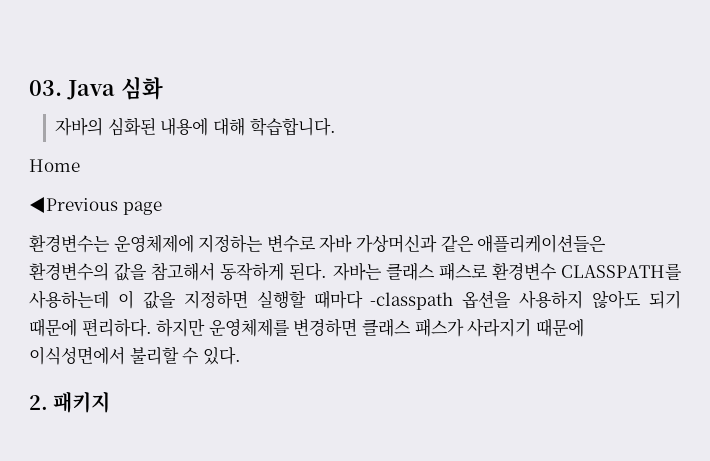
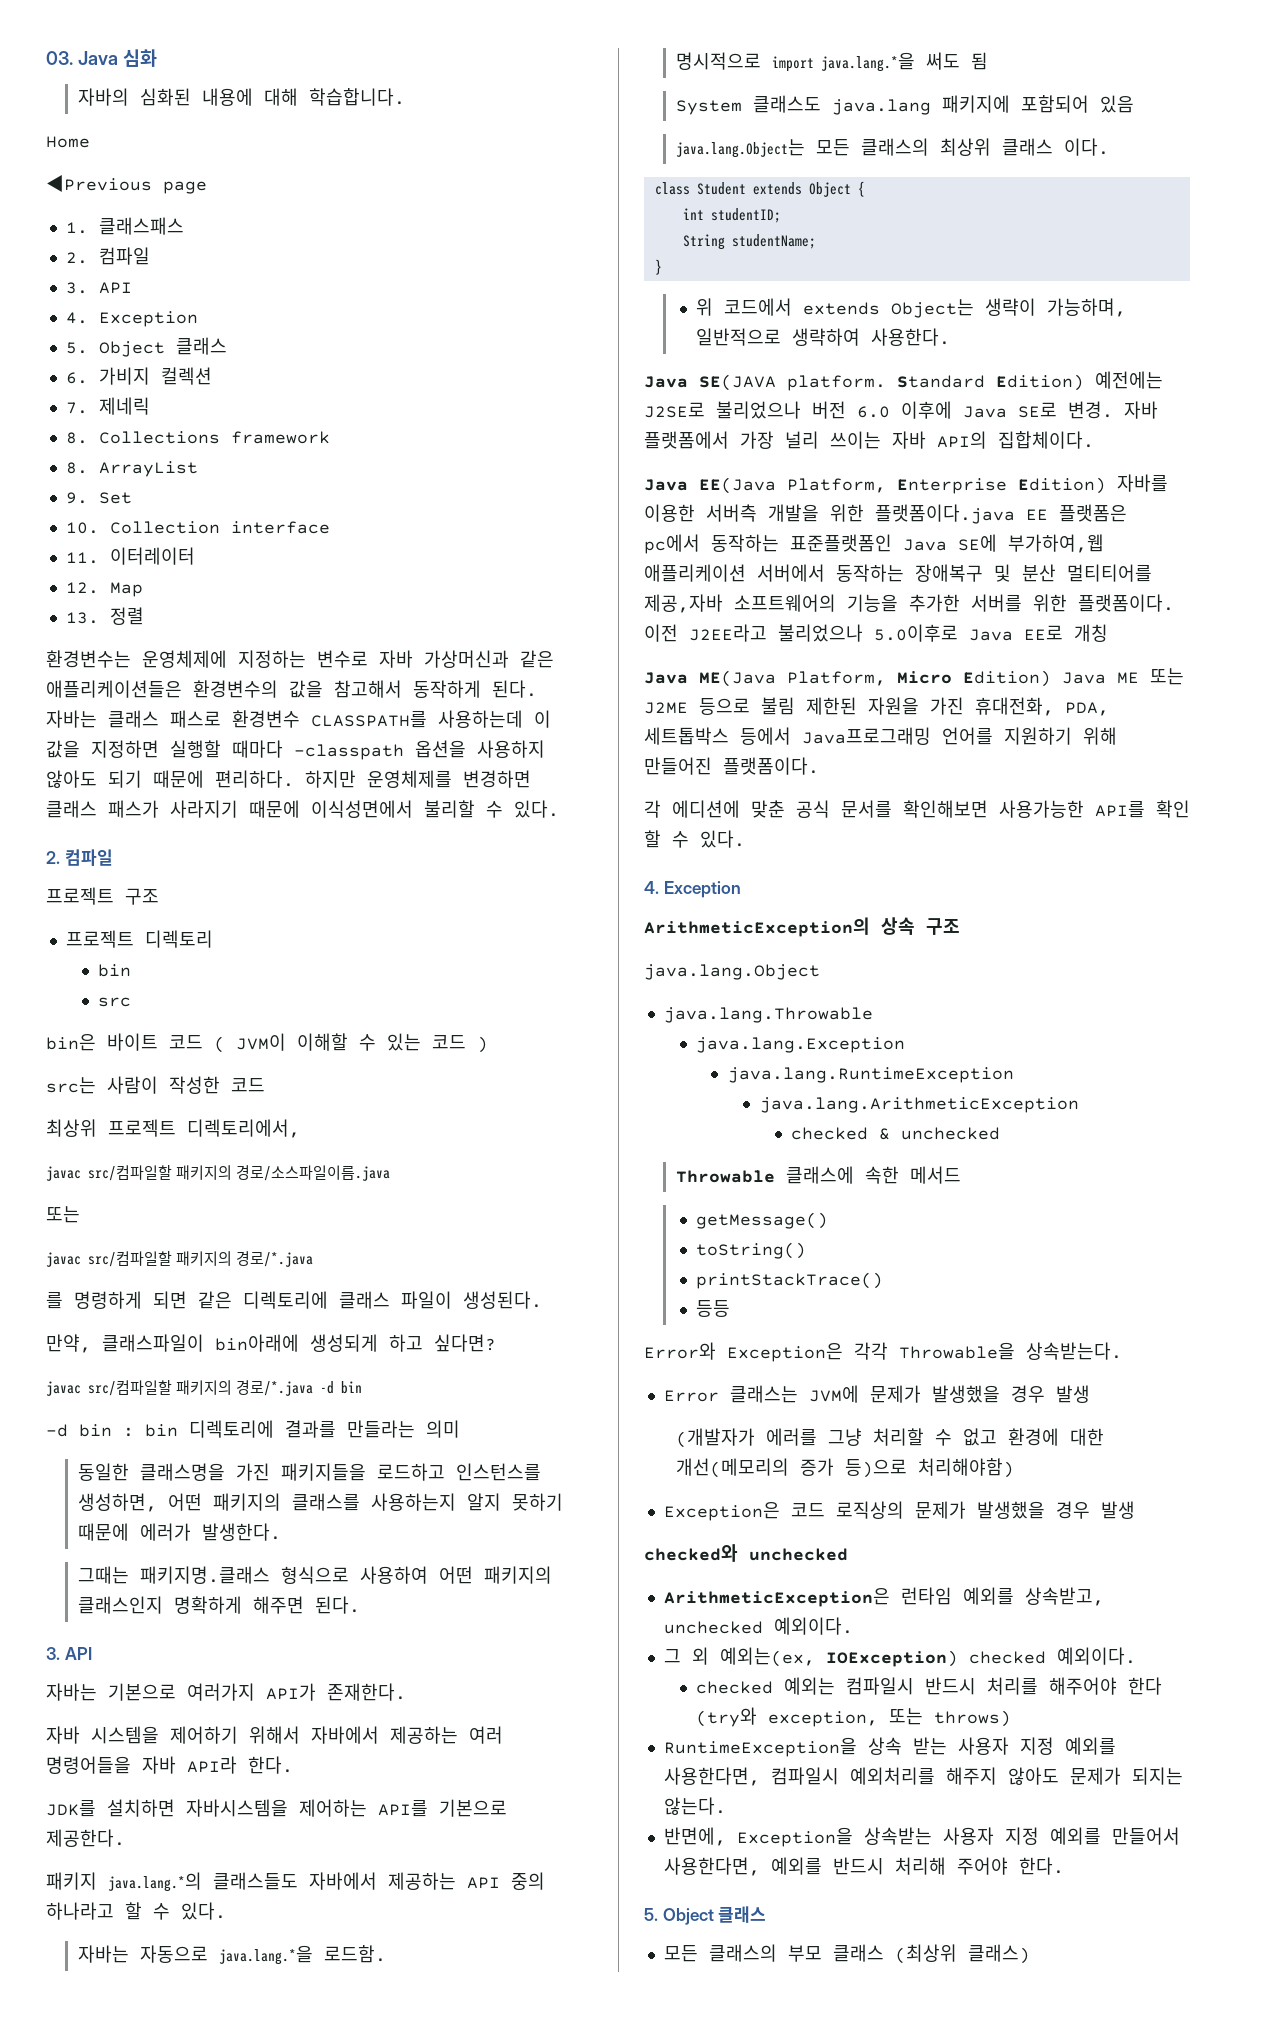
+ 1. 클래스패스
+ 2. 컴파일
+ 3. API
+ 4. Exception
+ 5. Object 클래스
+ 6. 가비지 컬렉션
+ 7. 제네릭
+ 8. Collections framework
+ 8. ArrayList
+ 9. Set
+ 10. Collection interface
+ 11. 이터레이터
+ 12. Map
+ 13. 정렬
  하지만 운영체제를 변경하면 클래스 패스가 사라지기 때문에 이식성면에서 불리할 수 있다.
- 2. 패키지
+ 2. 컴파일
+ 프로젝트 구조
+ 프로젝트 디렉토리
+ bin
+ src
+ bin은 바이트 코드 ( JVM이 이해할 수 있는 코드 )
+ src는 사람이 작성한 코드
+ 최상위 프로젝트 디렉토리에서,
+ javac src/컴파일할 패키지의 경로/소스파일이름.java
+ 또는
+ javac src/컴파일할 패키지의 경로/*.java
+ 를 명령하게 되면 같은 디렉토리에 클래스 파일이 생성된다.
+ 만약, 클래스파일이 bin아래에 생성되게 하고 싶다면?
+ javac src/컴파일할 패키지의 경로/*.java -d bin
+ -d bin : bin 디렉토리에 결과를 만들라는 의미
+ 동일한 클래스명을 가진 패키지들을 로드하고 인스턴스를 생성하면, 어떤 패키지의 클래스를 사용하는지 알지 못하기 때문에 에러가 발생한다.
+ 그때는 패키지명.클래스 형식으로 사용하여 어떤 패키지의 클래스인지 명확하게 해주면 된다.
+ 3. API
+ 자바는 기본으로 여러가지 API가 존재한다.
+ 자바 시스템을 제어하기 위해서 자바에서 제공하는 여러 명령어들을 자바 API라 한다.
+ JDK를 설치하면 자바시스템을 제어하는 API를 기본으로 제공한다.
+ 패키지 java.lang.*의 클래스들도 자바에서 제공하는 API 중의 하나라고 할 수 있다.
+ 자바는 자동으로 java.lang.*을 로드함.
+ 명시적으로 import java.lang.*을 써도 됨
+ System 클래스도 java.lang 패키지에 포함되어 있음
+ java.lang.Object는 모든 클래스의 최상위 클래스 이다.
+ class Student extends Object {
+ int studentID;
+ String studentName;
+ }
+ 위 코드에서 extends Object는 생략이 가능하며, 일반적으로 생략하여 사용한다.
+ Java SE(JAVA platform. Standard Edition) 예전에는 J2SE로 불리었으나 버전 6.0 이후에 Java SE로 변경. 자바 플랫폼에서 가장 널리 쓰이는 자바 API의 집합체이다.
+ Java EE(Java Platform, Enterprise Edition) 자바를 이용한 서버측 개발을 위한 플랫폼이다.java EE 플랫폼은 pc에서 동작하는 표준플랫폼인 Java SE에 부가하여,웹 애플리케이션 서버에서 동작하는 장애복구 및 분산 멀티티어를 제공,자바 소프트웨어의 기능을 추가한 서버를 위한 플랫폼이다. 이전 J2EE라고 불리었으나 5.0이후로 Java EE로 개칭
+ Java ME(Java Platform, Micro Edition) Java ME 또는 J2ME 등으로 불림 제한된 자원을 가진 휴대전화, PDA, 세트톱박스 등에서 Java프로그래밍 언어를 지원하기 위해 만들어진 플랫폼이다.
+ 각 에디션에 맞춘 공식 문서를 확인해보면 사용가능한 API를 확인 할 수 있다.
+ 4. Exception
+ ArithmeticException의 상속 구조
+ java.lang.Object
+ java.lang.Throwable
+ java.lang.Exception
+ java.lang.RuntimeException
+ java.lang.ArithmeticException
+ checked & unchecked
+ Throwable 클래스에 속한 메서드
+ getMessage()
+ toString()
+ printStackTrace()
+ 등등
+ Error와 Exception은 각각 Throwable을 상속받는다.
+ Error 클래스는 JVM에 문제가 발생했을 경우 발생
+ (개발자가 에러를 그냥 처리할 수 없고 환경에 대한 개선(메모리의 증가 등)으로 처리해야함)
+ Exception은 코드 로직상의 문제가 발생했을 경우 발생
+ checked와 unchecked
+ ArithmeticException은 런타임 예외를 상속받고, unchecked 예외이다.
+ 그 외 예외는(ex, IOException) checked 예외이다.
+ checked 예외는 컴파일시 반드시 처리를 해주어야 한다 (try와 exception, 또는 throws)
+ RuntimeException을 상속 받는 사용자 지정 예외를 사용한다면, 컴파일시 예외처리를 해주지 않아도 문제가 되지는 않는다.
+ 반면에, Exception을 상속받는 사용자 지정 예외를 만들어서 사용한다면, 예외를 반드시 처리해 주어야 한다.
+ 5. Object 클래스
+ 모든 클래스의 부모 클래스 (최상위 클래스)

